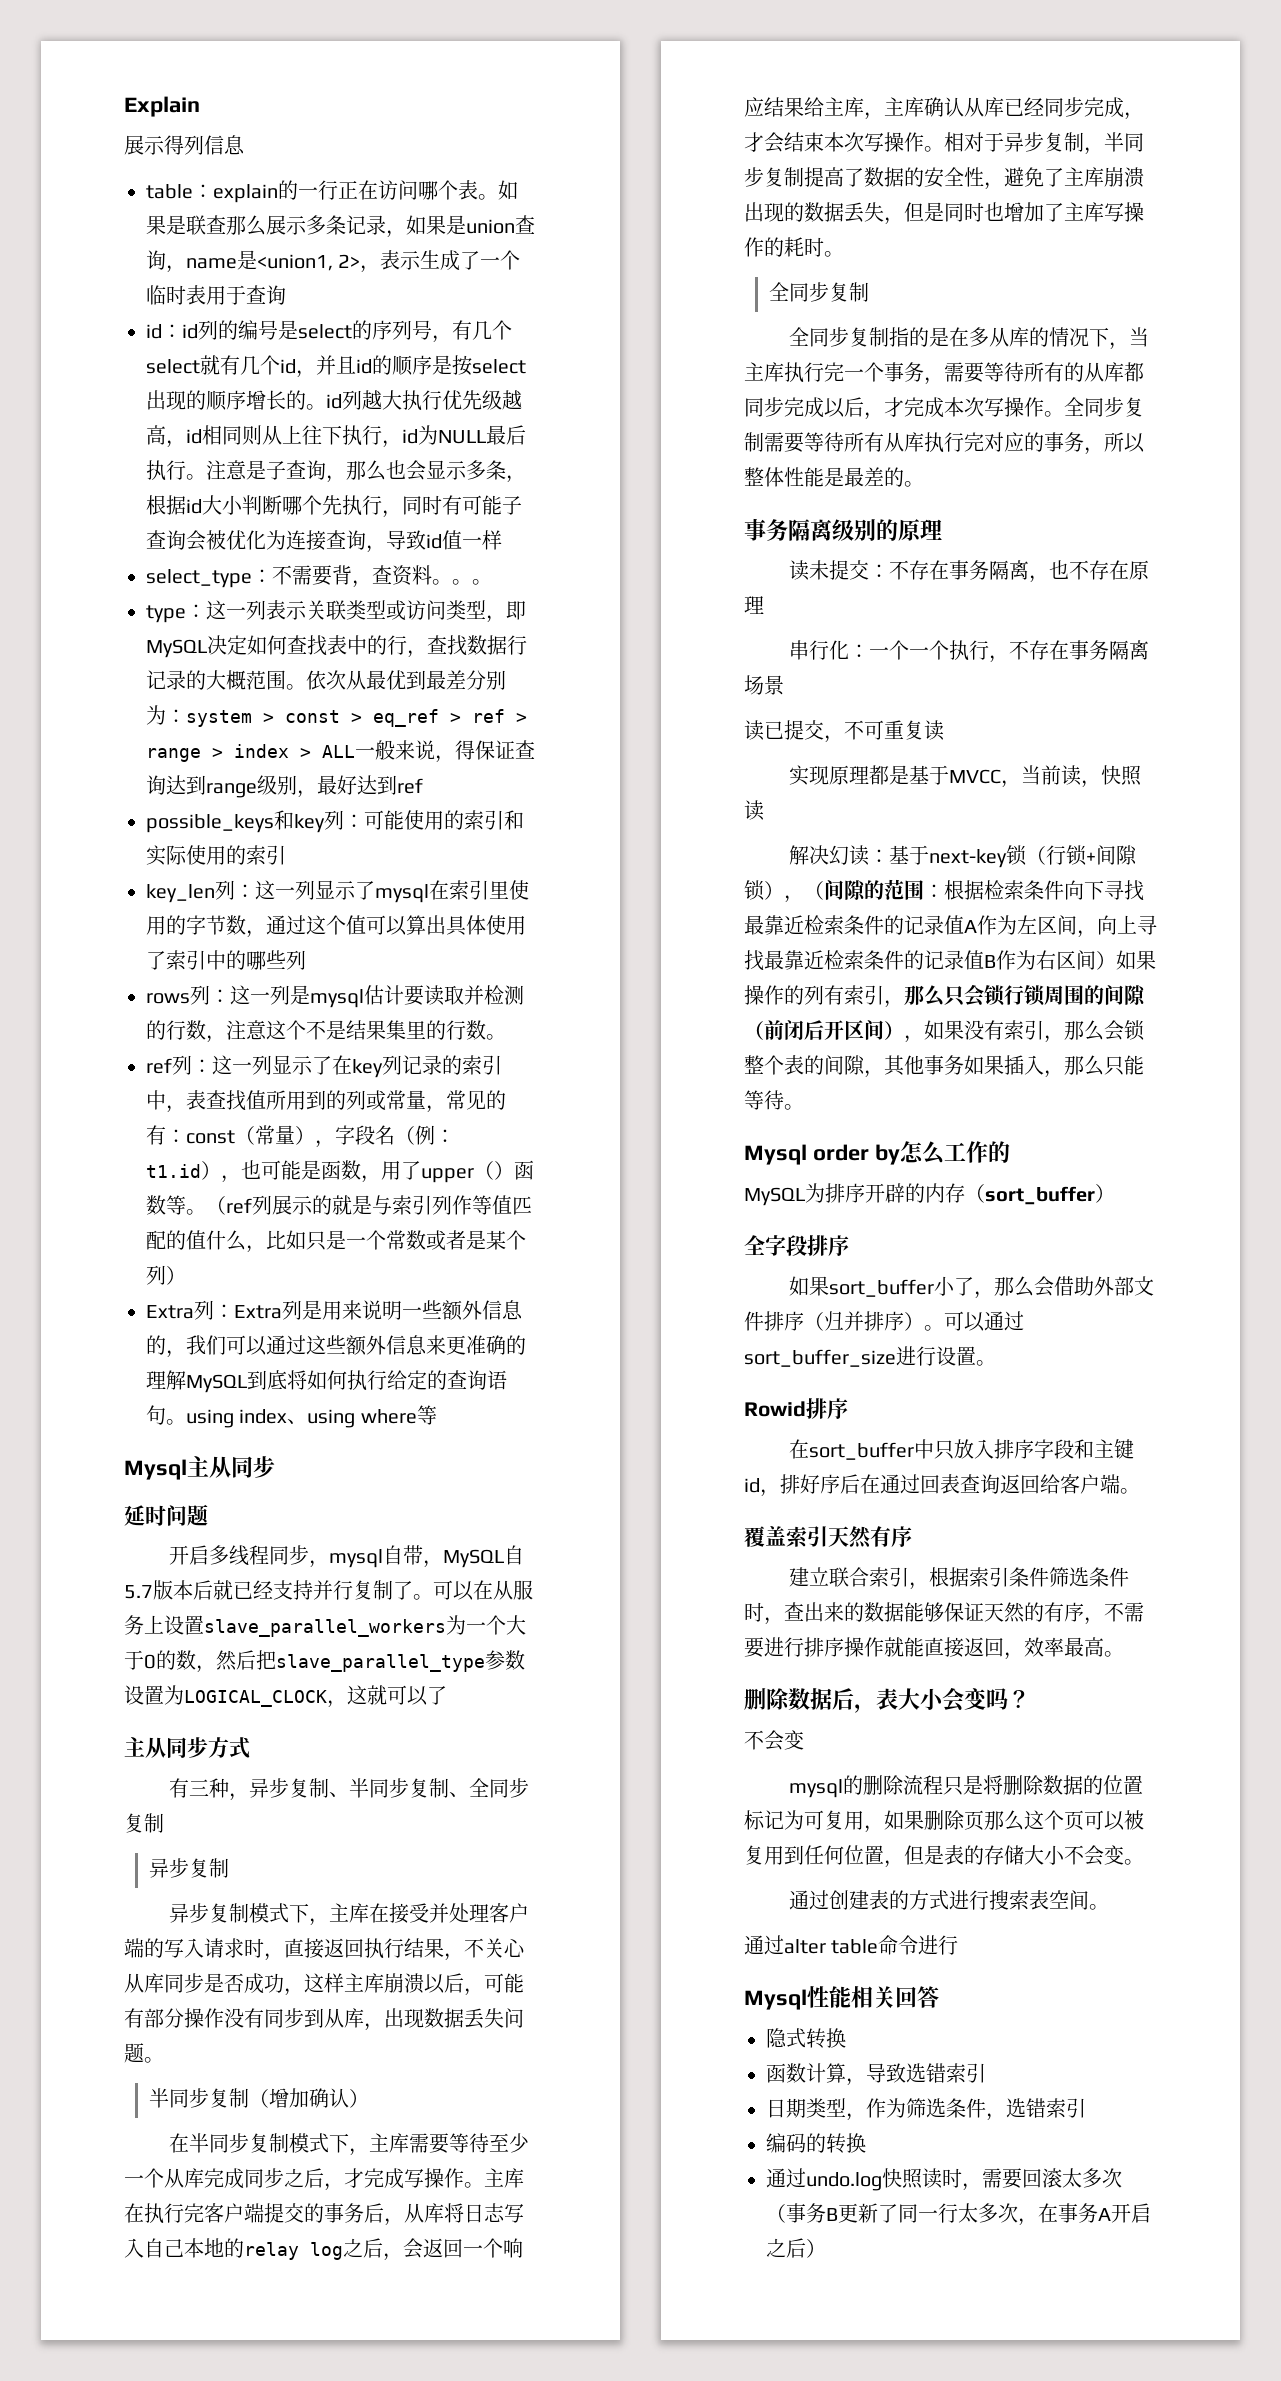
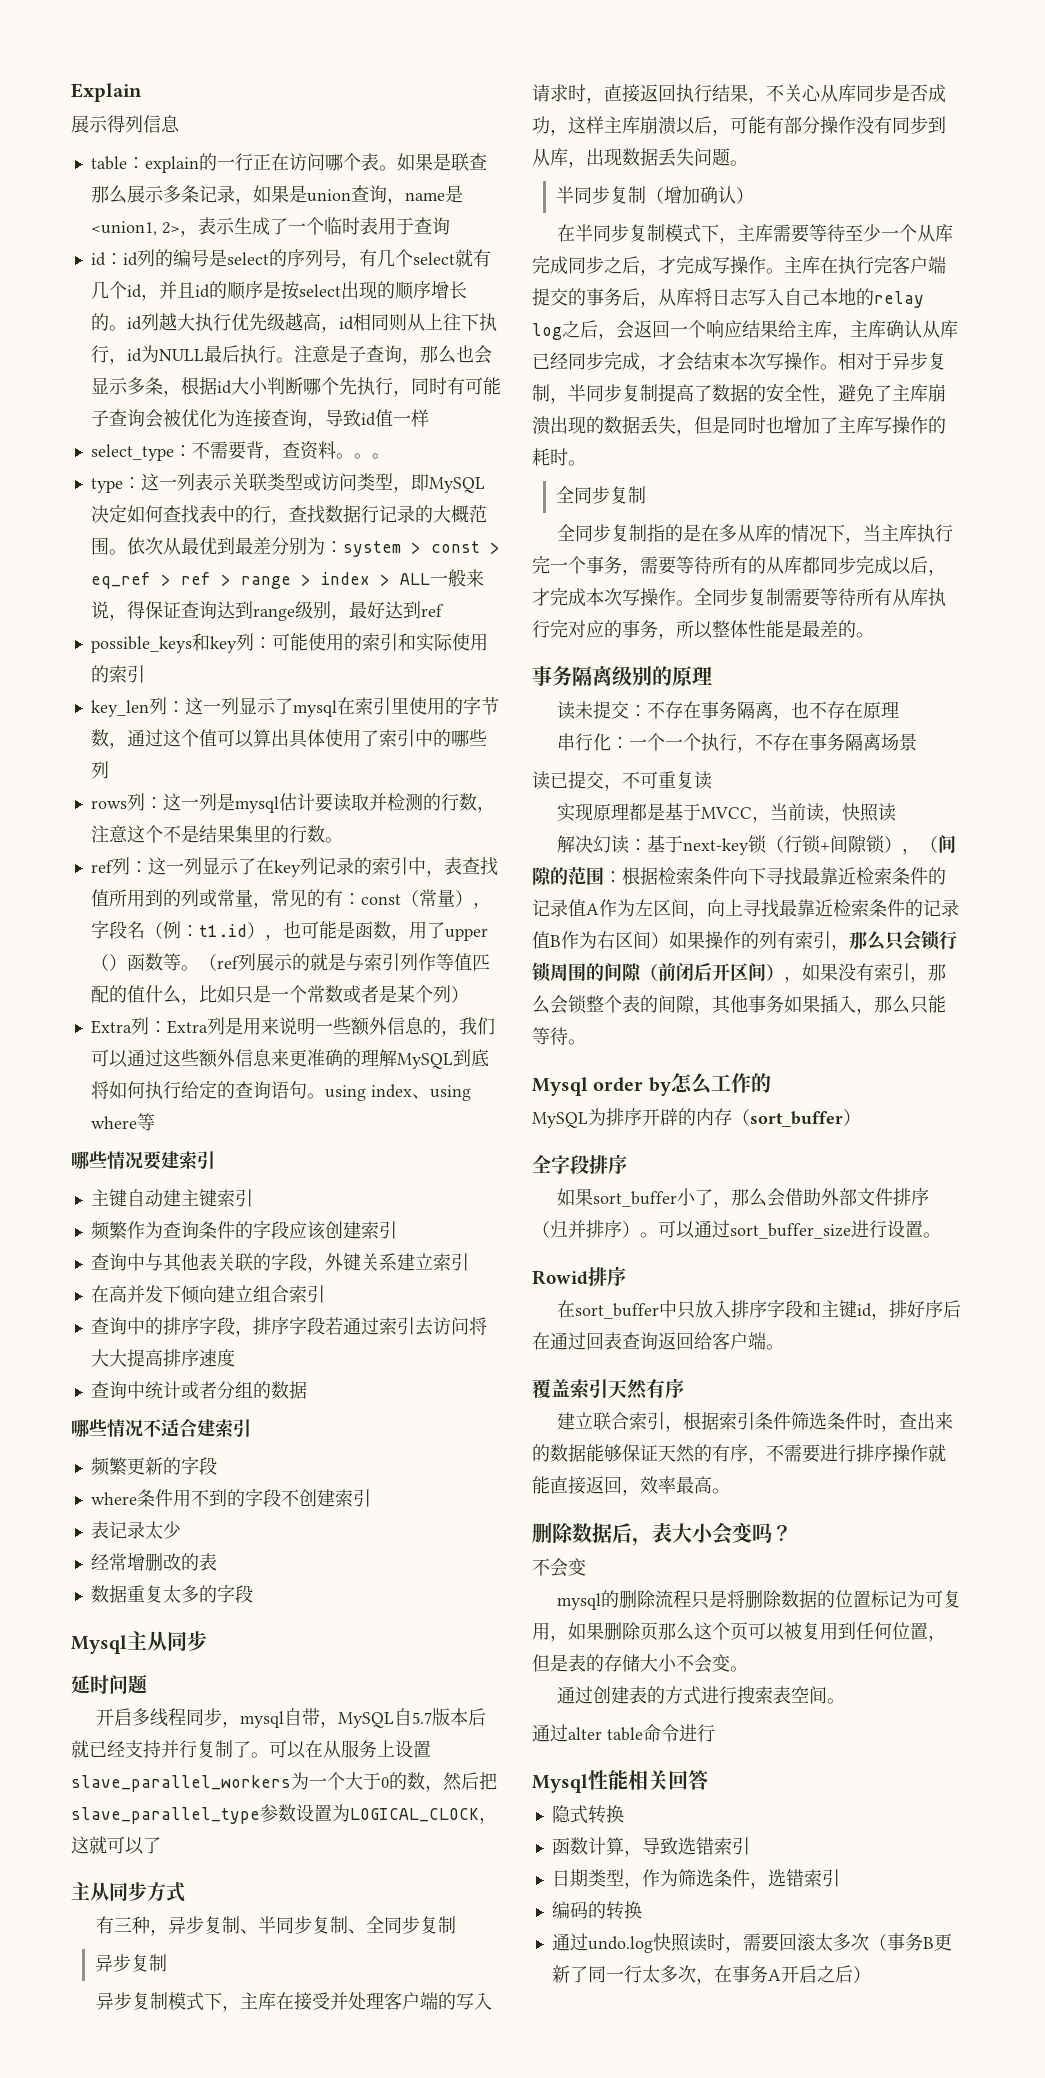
+ 哪些情况要建索引
+ 主键自动建主键索引
+ 频繁作为查询条件的字段应该创建索引
+ 查询中与其他表关联的字段，外键关系建立索引
+ 在高并发下倾向建立组合索引
+ 查询中的排序字段，排序字段若通过索引去访问将大大提高排序速度
+ 查询中统计或者分组的数据
+ 哪些情况不适合建索引
+ 频繁更新的字段
+ where条件用不到的字段不创建索引
+ 表记录太少
+ 经常增删改的表
+ 数据重复太多的字段

